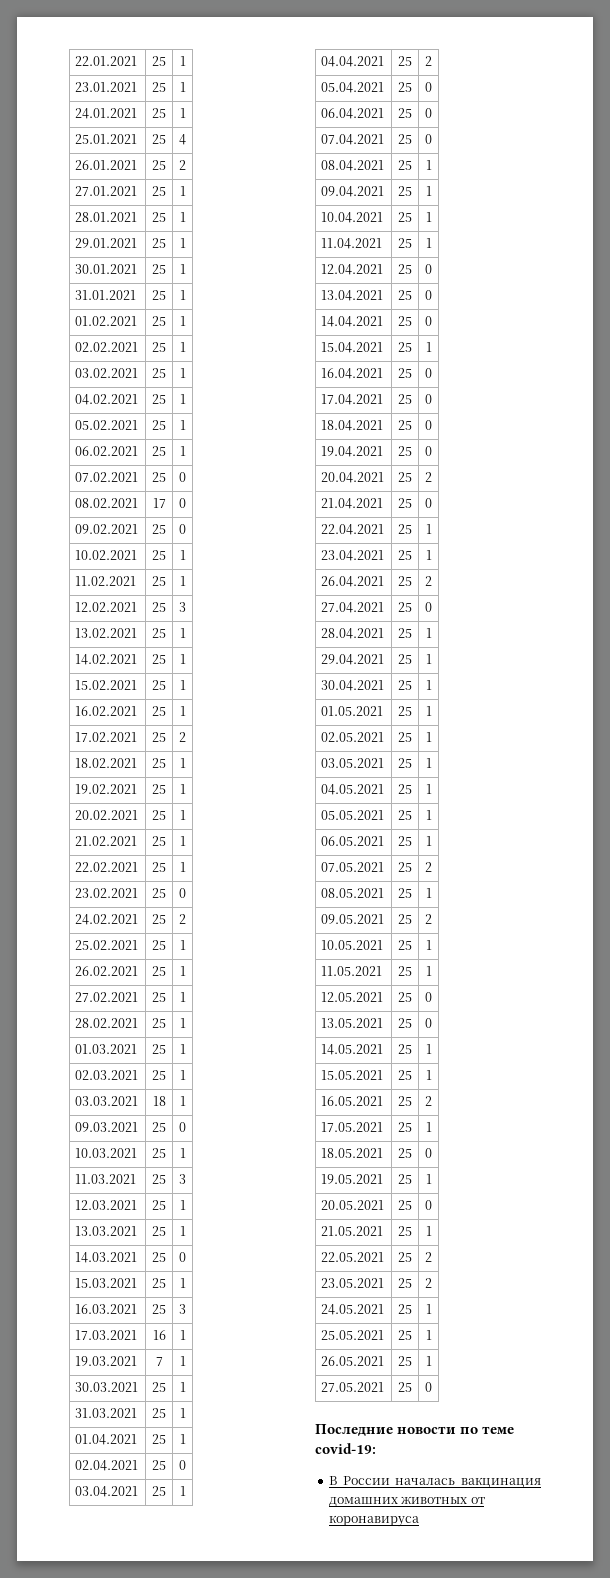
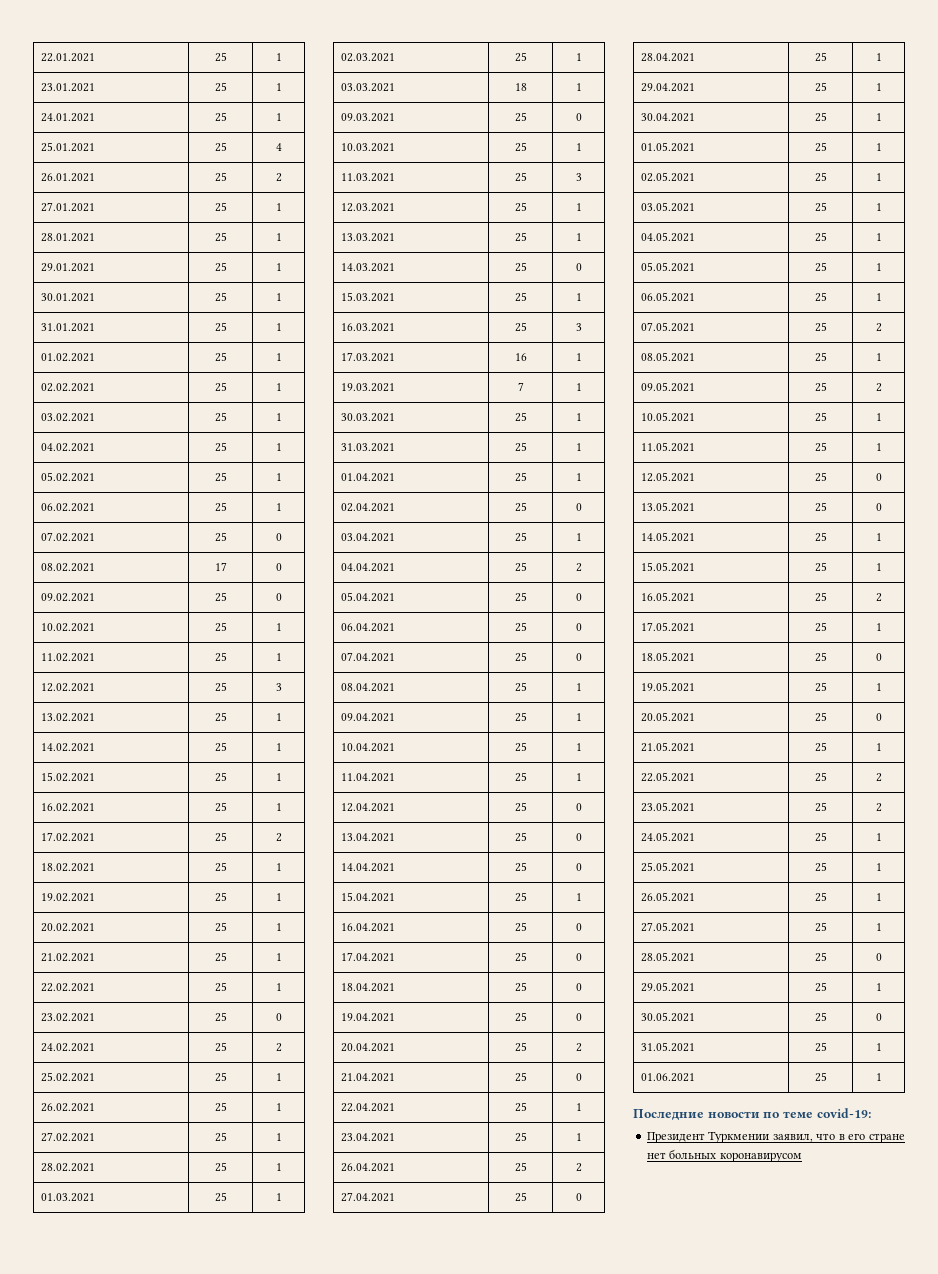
- 27.05.2021 | 25 | 0
+ 27.05.2021 | 25 | 1
+ 28.05.2021 | 25 | 0
+ 29.05.2021 | 25 | 1
+ 30.05.2021 | 25 | 0
+ 31.05.2021 | 25 | 1
+ 01.06.2021 | 25 | 1
- В России началась вакцинация домашних животных от коронавируса
+ Президент Туркмении заявил, что в его стране нет больных коронавирусом

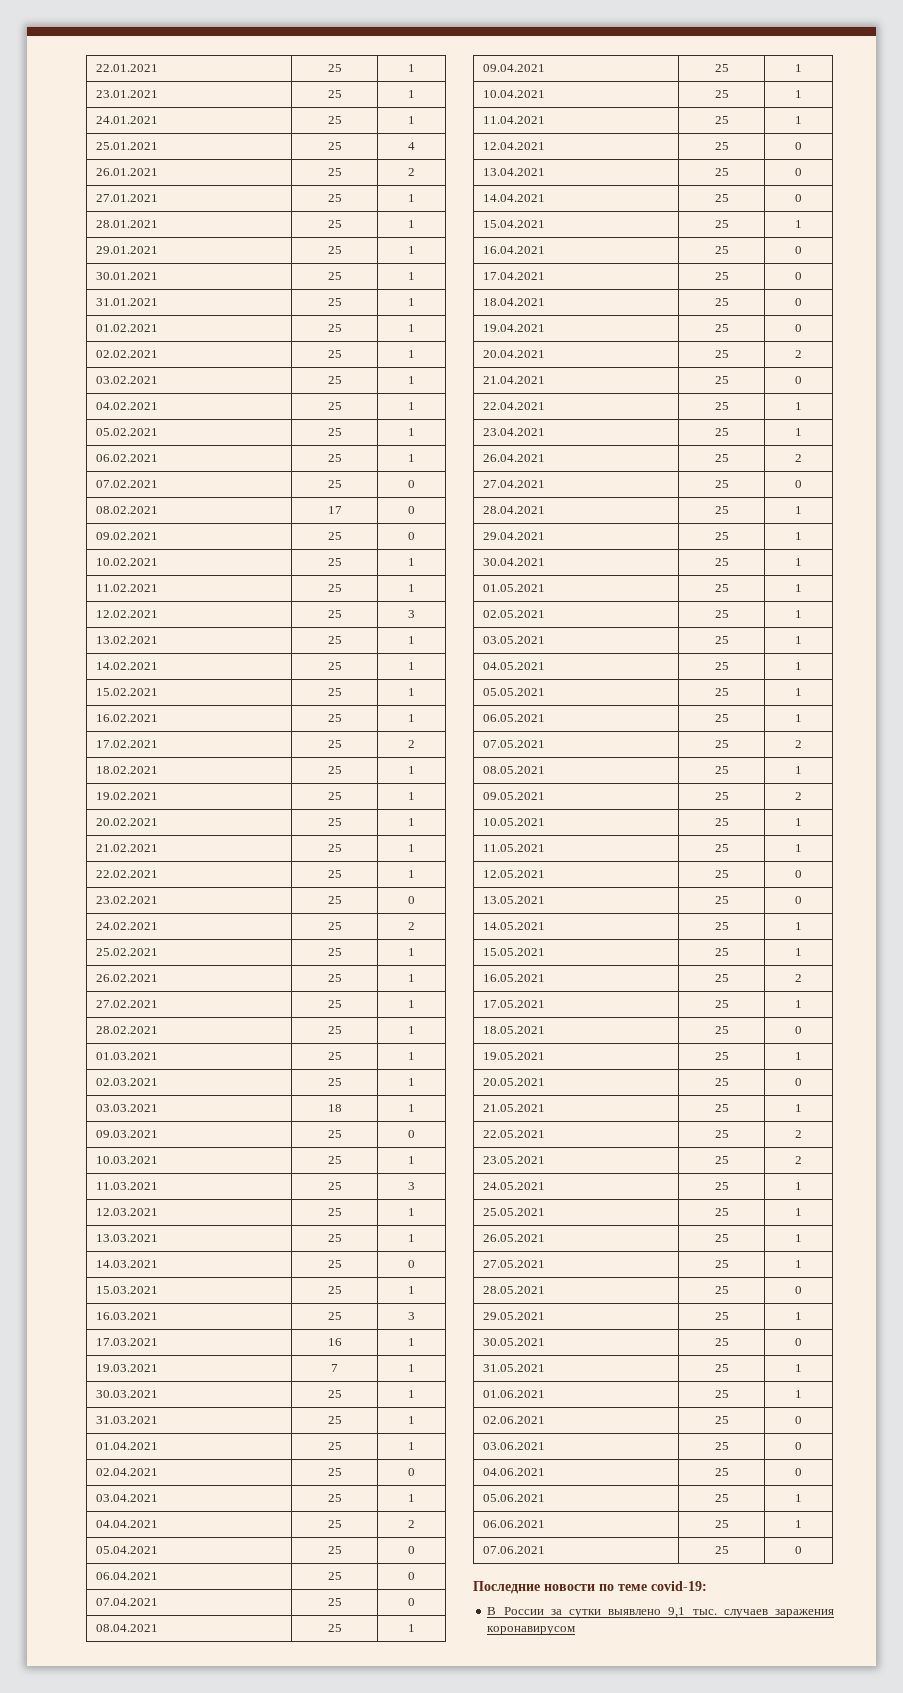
+ 02.06.2021 | 25 | 0
+ 03.06.2021 | 25 | 0
+ 04.06.2021 | 25 | 0
+ 05.06.2021 | 25 | 1
+ 06.06.2021 | 25 | 1
+ 07.06.2021 | 25 | 0
- Президент Туркмении заявил, что в его стране нет больных коронавирусом
+ В России за сутки выявлено 9,1 тыс. случаев заражения коронавирусом

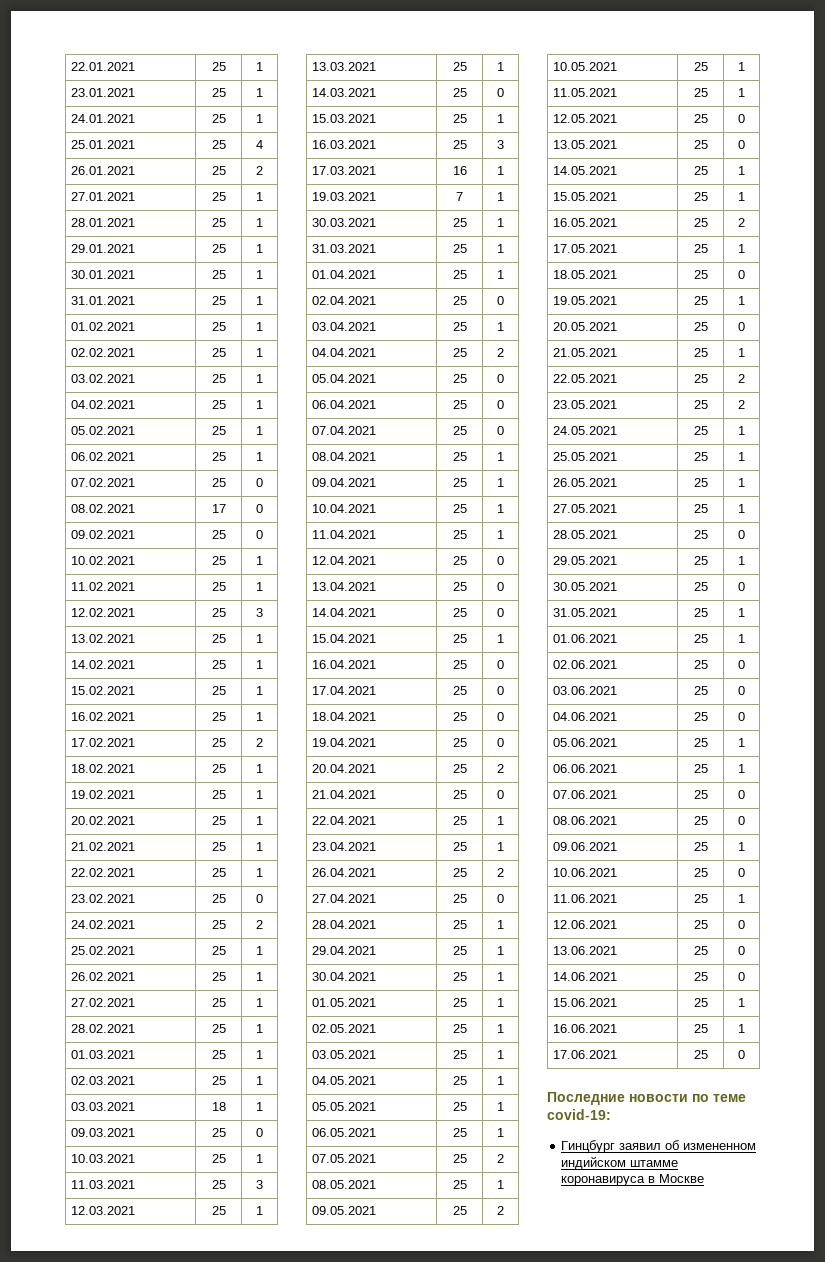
+ 08.06.2021 | 25 | 0
+ 09.06.2021 | 25 | 1
+ 10.06.2021 | 25 | 0
+ 11.06.2021 | 25 | 1
+ 12.06.2021 | 25 | 0
+ 13.06.2021 | 25 | 0
+ 14.06.2021 | 25 | 0
+ 15.06.2021 | 25 | 1
+ 16.06.2021 | 25 | 1
+ 17.06.2021 | 25 | 0
- В России за сутки выявлено 9,1 тыс. случаев заражения коронавирусом
+ Гинцбург заявил об измененном индийском штамме коронавируса в Москве

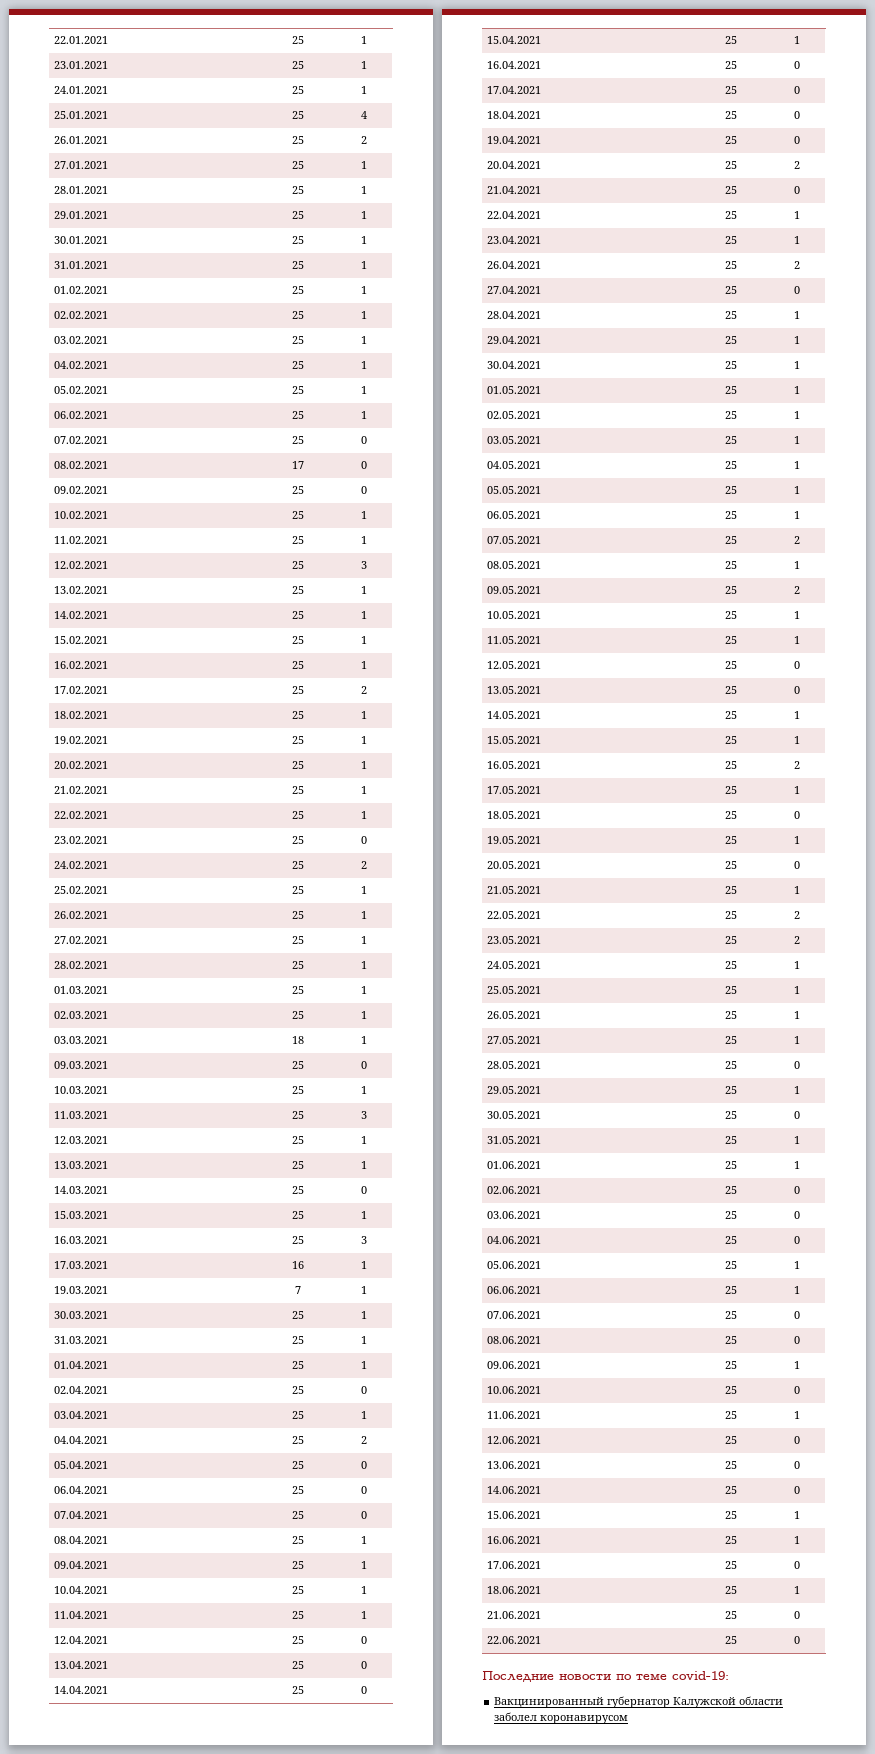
+ 18.06.2021 | 25 | 1
+ 21.06.2021 | 25 | 0
+ 22.06.2021 | 25 | 0
- Гинцбург заявил об измененном индийском штамме коронавируса в Москве
+ Вакцинированный губернатор Калужской области заболел коронавирусом

